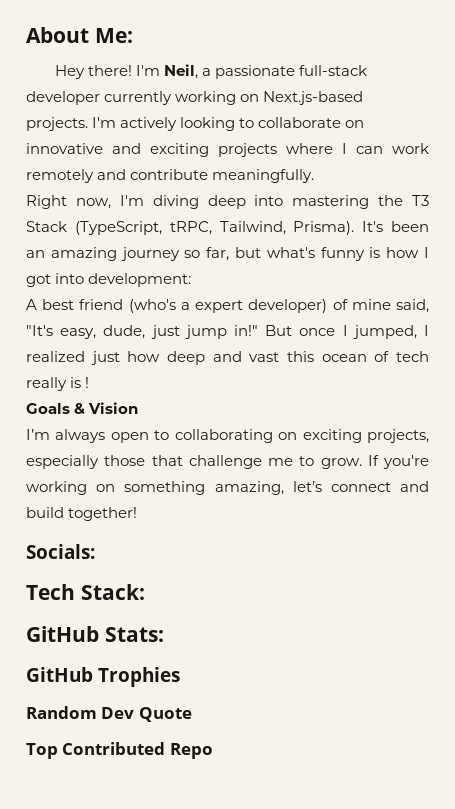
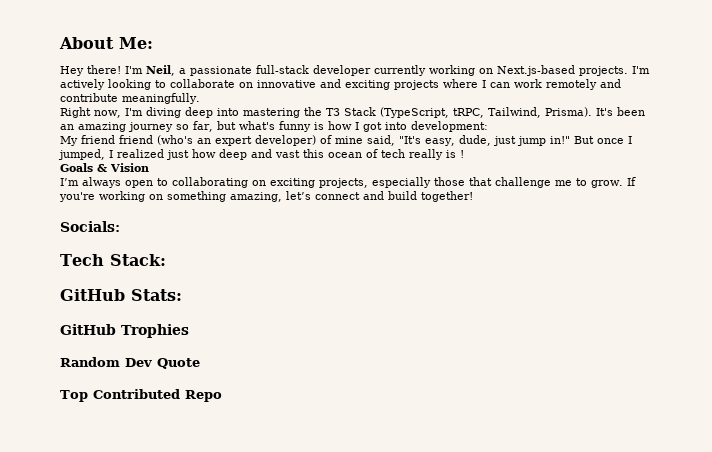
- A best friend (who's a expert developer) of mine said, "It's easy, dude, just jump in!"
+ My friend friend (who's an expert developer) of mine said, "It's easy, dude, just jump in!"

